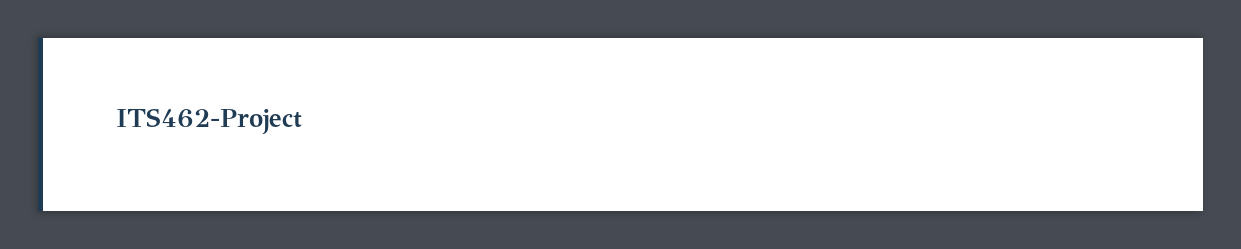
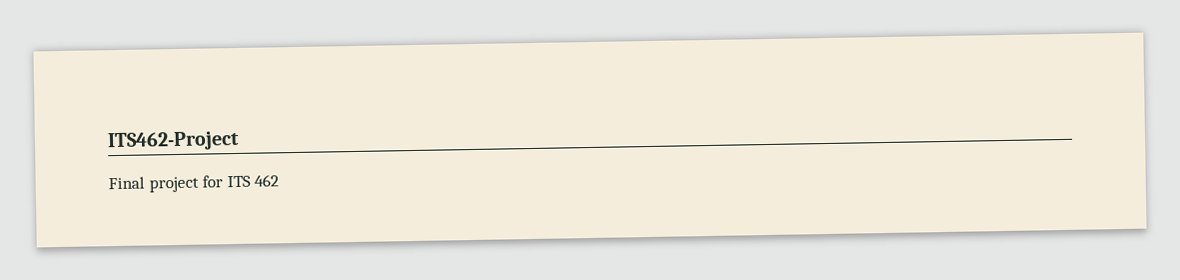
+ Final project for ITS 462

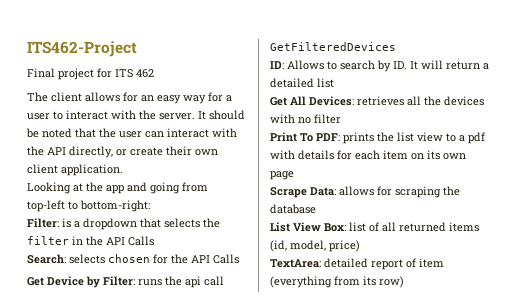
+ The client allows for an easy way for a user to interact with the server. It should be noted that the user can interact with the API directly, or create their own client application.
+ Looking at the app and going from top-left to bottom-right:
+ Filter: is a dropdown that selects the filter in the API Calls
+ Search: selects chosen for the API Calls
+ Get Device by Filter: runs the api call GetFilteredDevices
+ ID: Allows to search by ID. It will return a detailed list
+ Get All Devices: retrieves all the devices with no filter
+ Print To PDF: prints the list view to a pdf with details for each item on its own page
+ Scrape Data: allows for scraping the database
+ List View Box: list of all returned items (id, model, price)
+ TextArea: detailed report of item (everything from its row)

